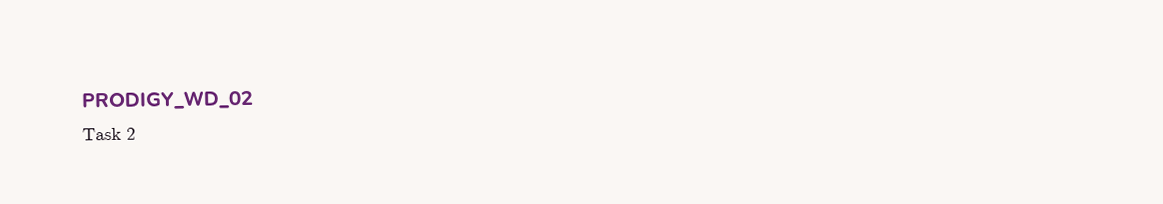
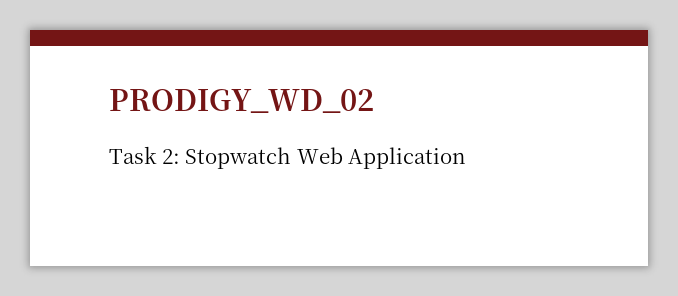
- Task 2
+ Task 2: Stopwatch Web Application

